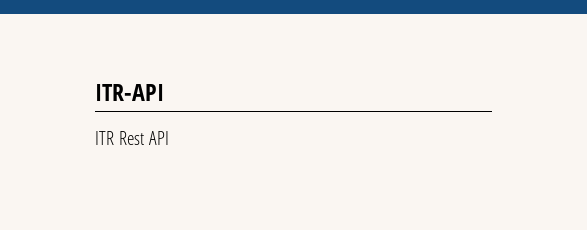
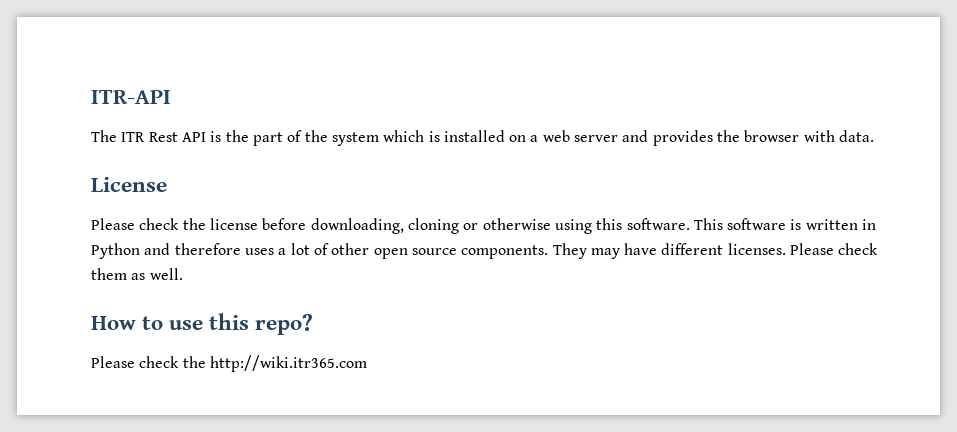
- ITR Rest API
+ The ITR Rest API is the part of the system which is installed on a web server and provides the browser with data.
+ License
+ Please check the license before downloading, cloning or otherwise using this software. This software is written in Python and therefore uses a lot of other open source components. They may have different licenses. Please check them as well.
+ How to use this repo?
+ Please check the http://wiki.itr365.com

